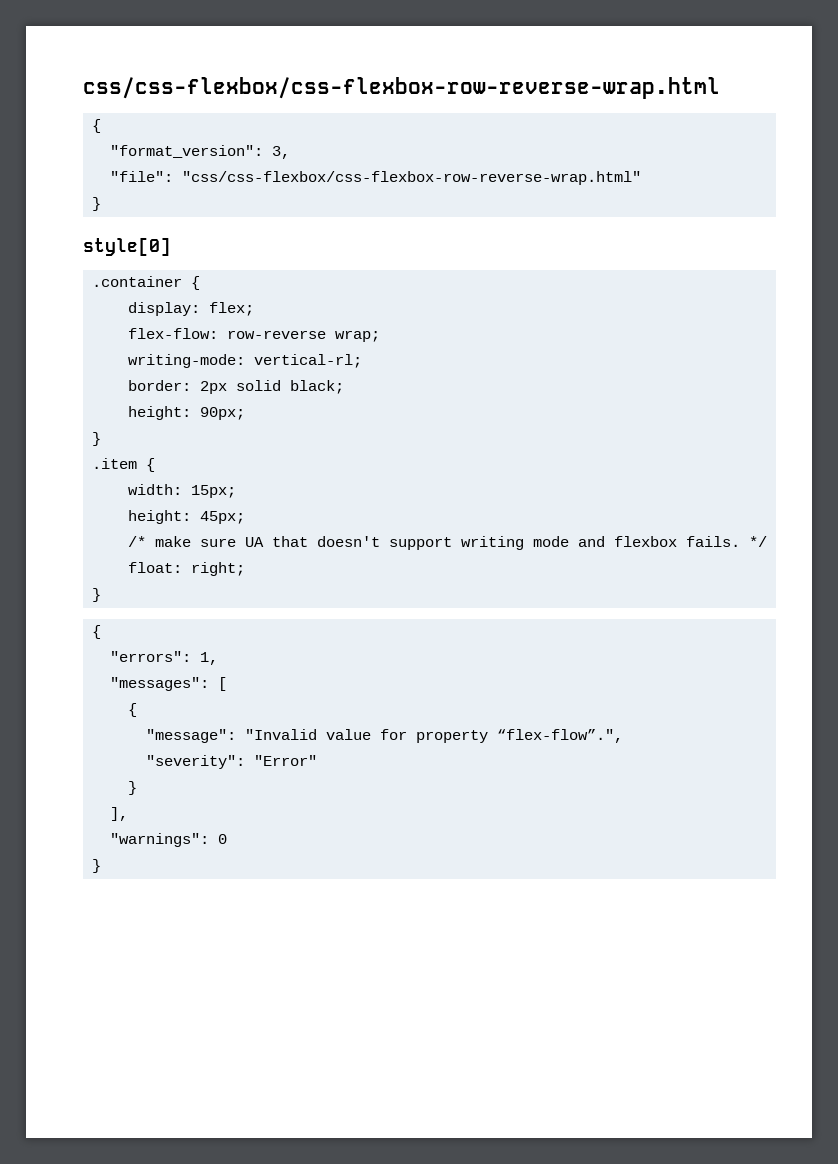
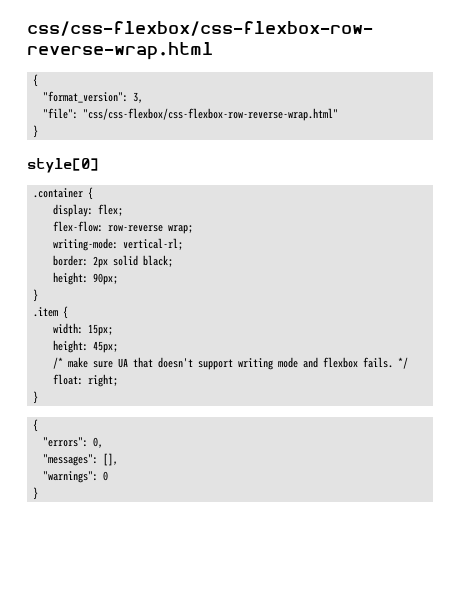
- "errors": 1,
+ "errors": 0,
- "messages": [
- {
- "message": "Invalid value for property “flex-flow”.",
- "severity": "Error"
- }
- ],
+ "messages": [],

